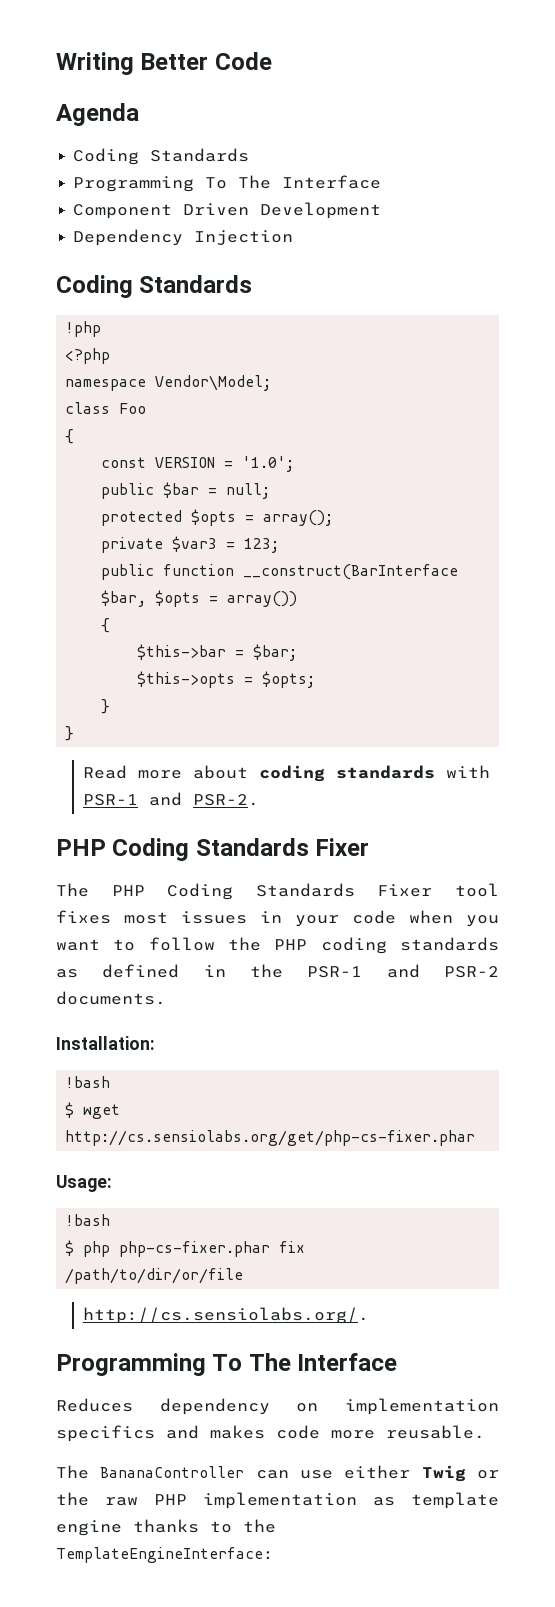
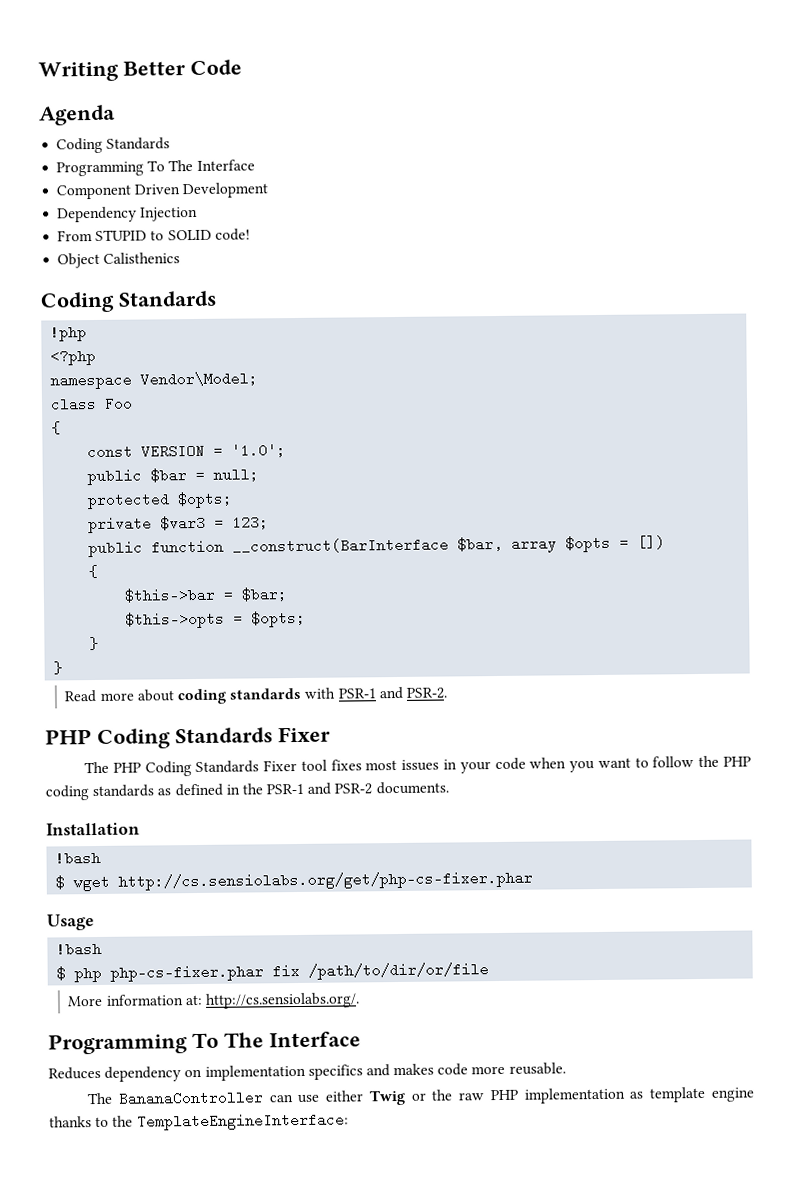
+ From STUPID to SOLID code!
+ Object Calisthenics
- protected $opts = array();
+ protected $opts;
- public function __construct(BarInterface $bar, $opts = array())
+ public function __construct(BarInterface $bar, array $opts = [])
- Installation:
+ Installation
- Usage:
+ Usage
- http://cs.sensiolabs.org/.
+ More information at: http://cs.sensiolabs.org/.

